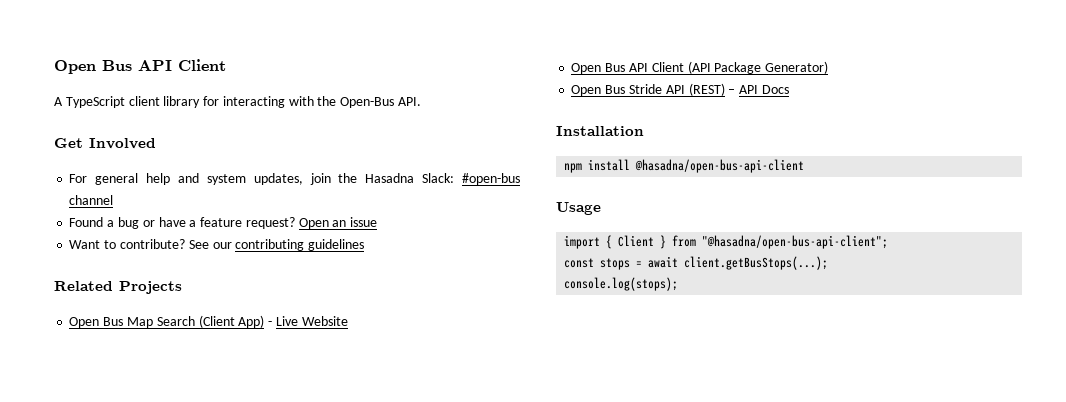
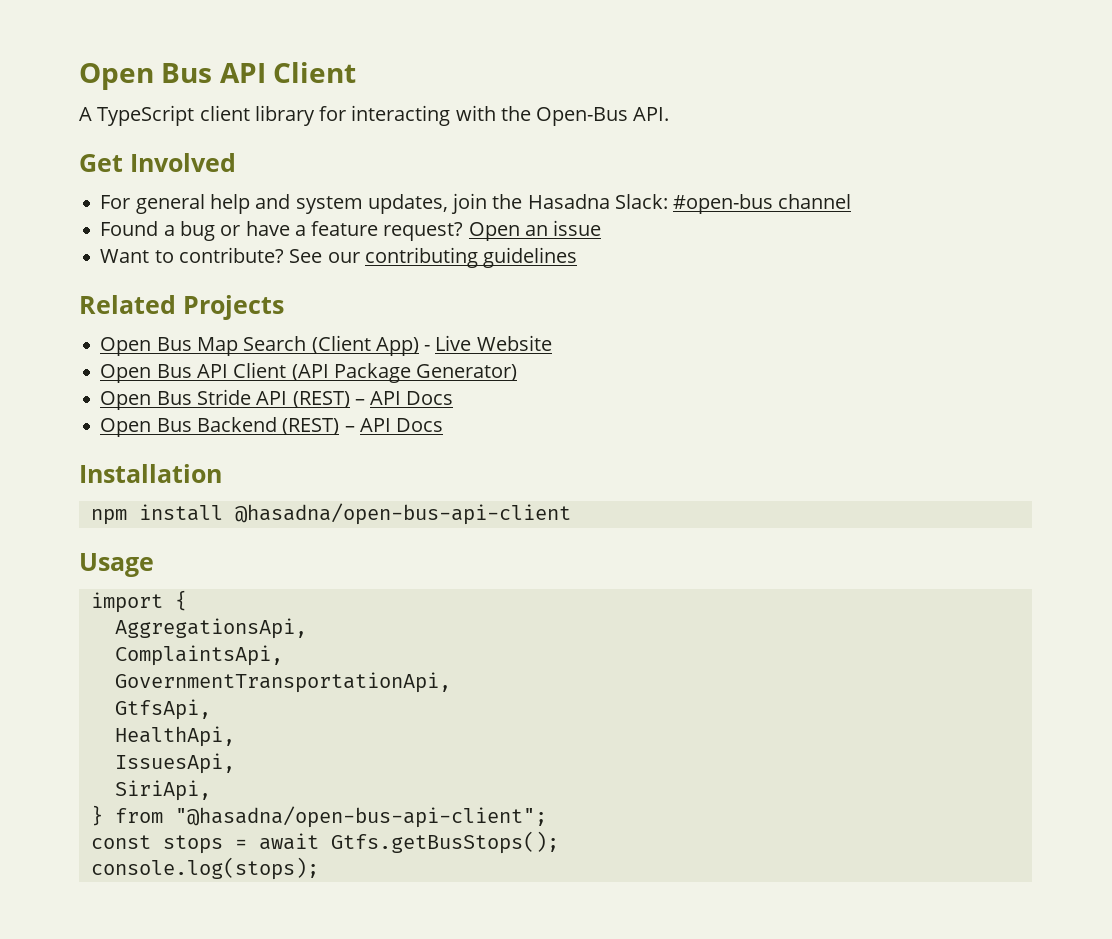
+ Open Bus Backend (REST) – API Docs
- import { Client } from "@hasadna/open-bus-api-client";
+ import {
+ AggregationsApi,
+ ComplaintsApi,
+ GovernmentTransportationApi,
+ GtfsApi,
+ HealthApi,
+ IssuesApi,
+ SiriApi,
+ } from "@hasadna/open-bus-api-client";
- const stops = await client.getBusStops(...);
+ const stops = await Gtfs.getBusStops();

